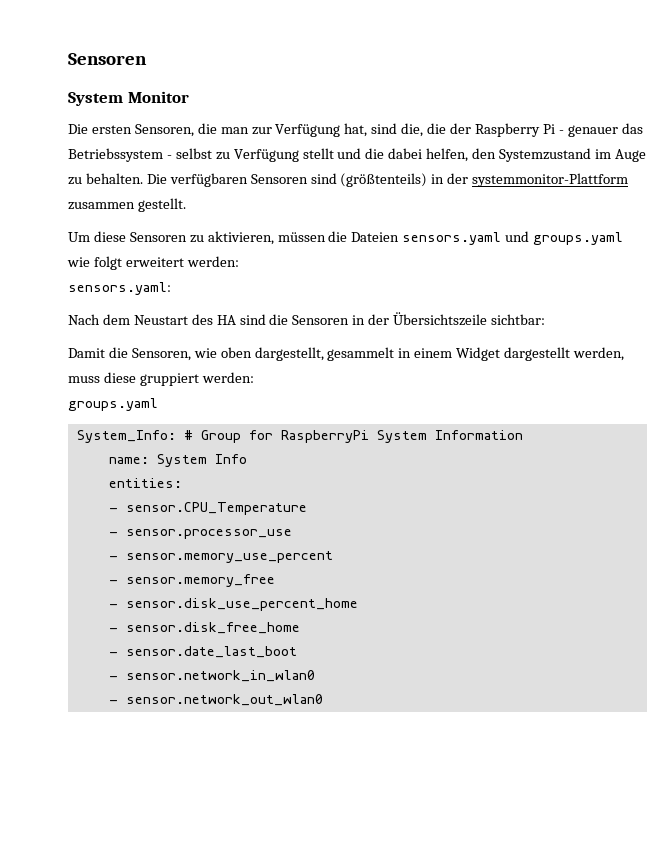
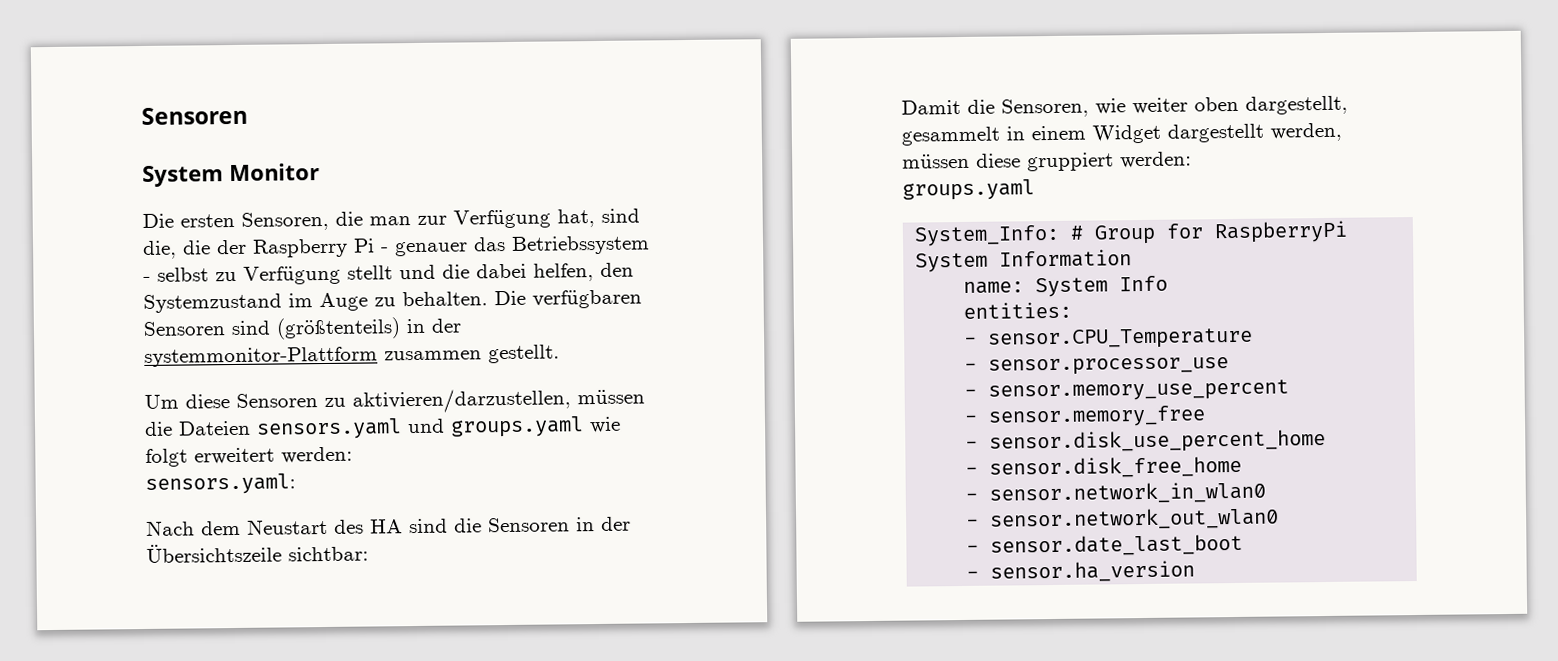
- Um diese Sensoren zu aktivieren, müssen die Dateien sensors.yaml und groups.yaml wie folgt erweitert werden:
+ Um diese Sensoren zu aktivieren/darzustellen, müssen die Dateien sensors.yaml und groups.yaml wie folgt erweitert werden:
- Damit die Sensoren, wie oben dargestellt, gesammelt in einem Widget dargestellt werden, muss diese gruppiert werden:
+ Damit die Sensoren, wie weiter oben dargestellt, gesammelt in einem Widget dargestellt werden, müssen diese gruppiert werden:
- - sensor.date_last_boot
+ - sensor.date_last_boot
+ - sensor.ha_version

